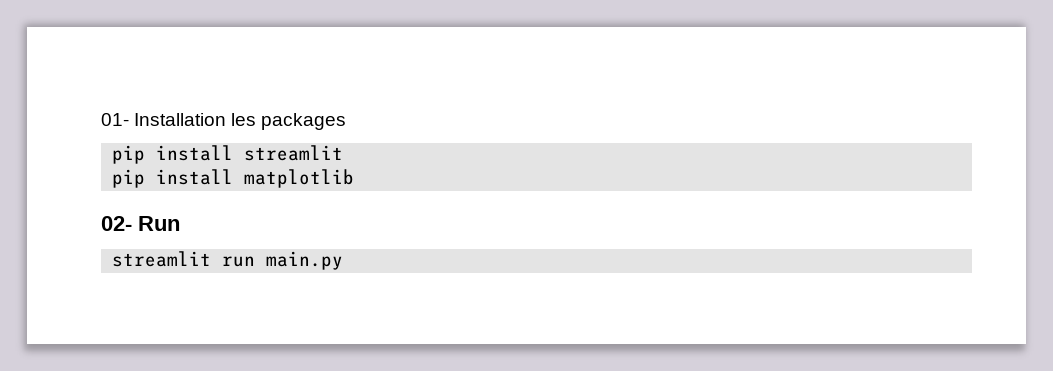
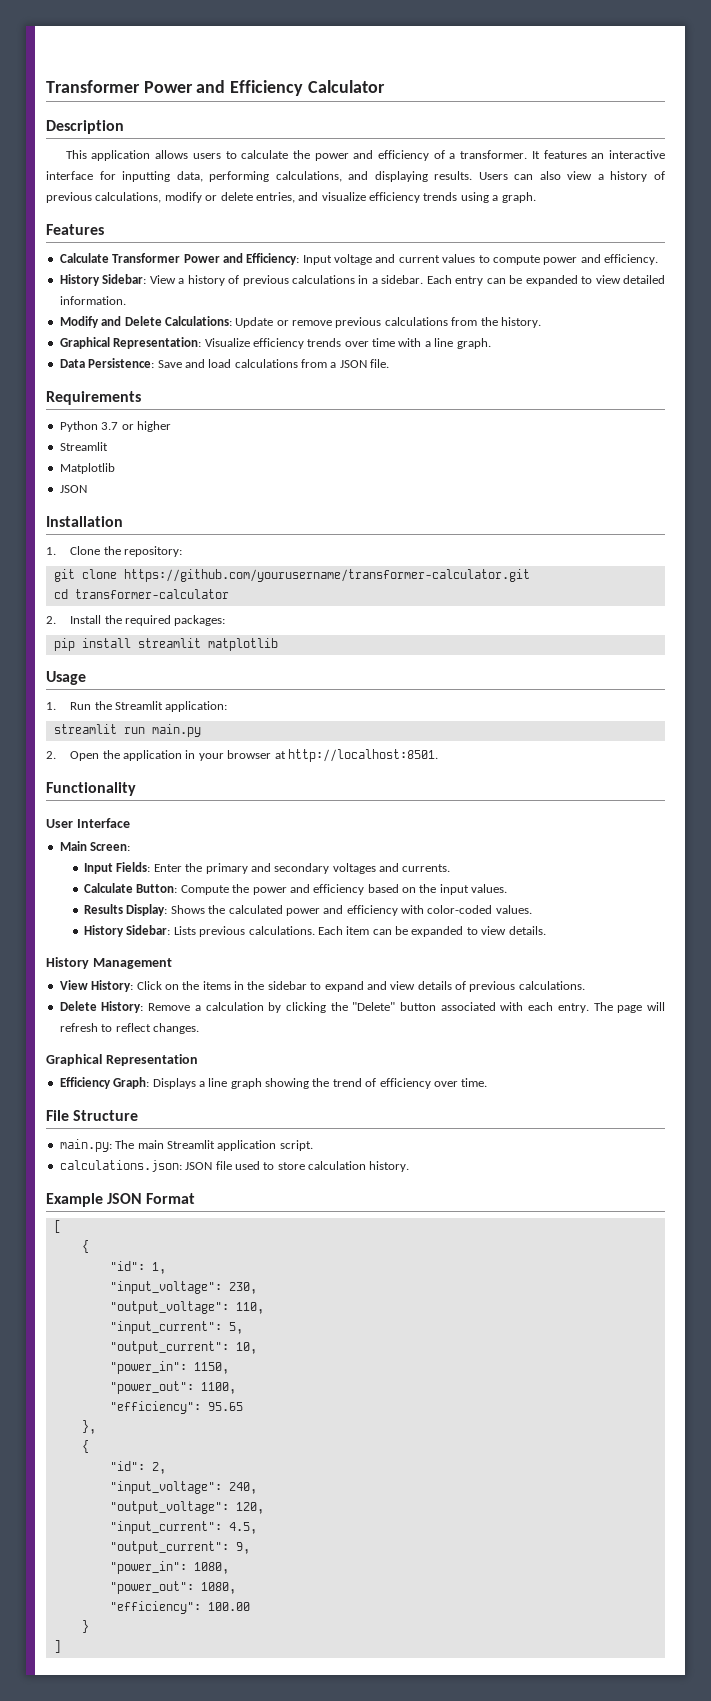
- 01- Installation les packages
+ Transformer Power and Efficiency Calculator
+ Description
+ This application allows users to calculate the power and efficiency of a transformer. It features an interactive interface for inputting data, performing calculations, and displaying results. Users can also view a history of previous calculations, modify or delete entries, and visualize efficiency trends using a graph.
+ Features
+ Calculate Transformer Power and Efficiency: Input voltage and current values to compute power and efficiency.
+ History Sidebar: View a history of previous calculations in a sidebar. Each entry can be expanded to view detailed information.
+ Modify and Delete Calculations: Update or remove previous calculations from the history.
+ Graphical Representation: Visualize efficiency trends over time with a line graph.
+ Data Persistence: Save and load calculations from a JSON file.
+ Requirements
+ Python 3.7 or higher
+ Streamlit
+ Matplotlib
+ JSON
+ Installation
+ 1. Clone the repository:
+ git clone https://github.com/yourusername/transformer-calculator.git
+ cd transformer-calculator
+ 2. Install the required packages:
- pip install streamlit
- pip install matplotlib
+ pip install streamlit matplotlib
- 02- Run
+ Usage
+ 1. Run the Streamlit application:
+ 2. Open the application in your browser at http://localhost:8501.
+ Functionality
+ User Interface
+ Main Screen:
+ Input Fields: Enter the primary and secondary voltages and currents.
+ Calculate Button: Compute the power and efficiency based on the input values.
+ Results Display: Shows the calculated power and efficiency with color-coded values.
+ History Sidebar: Lists previous calculations. Each item can be expanded to view details.
+ History Management
+ View History: Click on the items in the sidebar to expand and view details of previous calculations.
+ Delete History: Remove a calculation by clicking the "Delete" button associated with each entry. The page will refresh to reflect changes.
+ Graphical Representation
+ Efficiency Graph: Displays a line graph showing the trend of efficiency over time.
+ File Structure
+ main.py: The main Streamlit application script.
+ calculations.json: JSON file used to store calculation history.
+ Example JSON Format
+ [
+ {
+ "id": 1,
+ "input_voltage": 230,
+ "output_voltage": 110,
+ "input_current": 5,
+ "output_current": 10,
+ "power_in": 1150,
+ "power_out": 1100,
+ "efficiency": 95.65
+ },
+ {
+ "id": 2,
+ "input_voltage": 240,
+ "output_voltage": 120,
+ "input_current": 4.5,
+ "output_current": 9,
+ "power_in": 1080,
+ "power_out": 1080,
+ "efficiency": 100.00
+ }
+ ]

